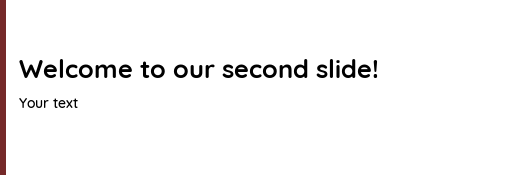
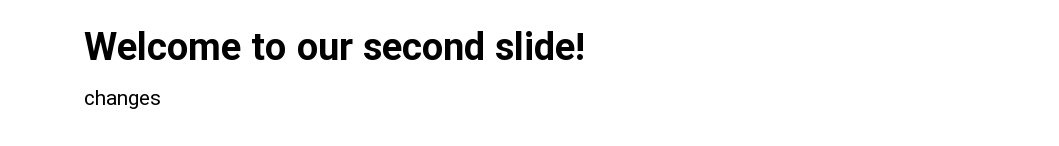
- Your text
+ changes

